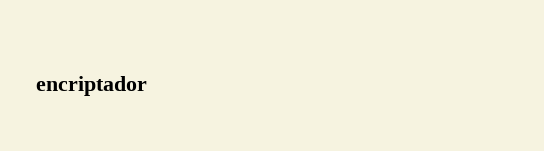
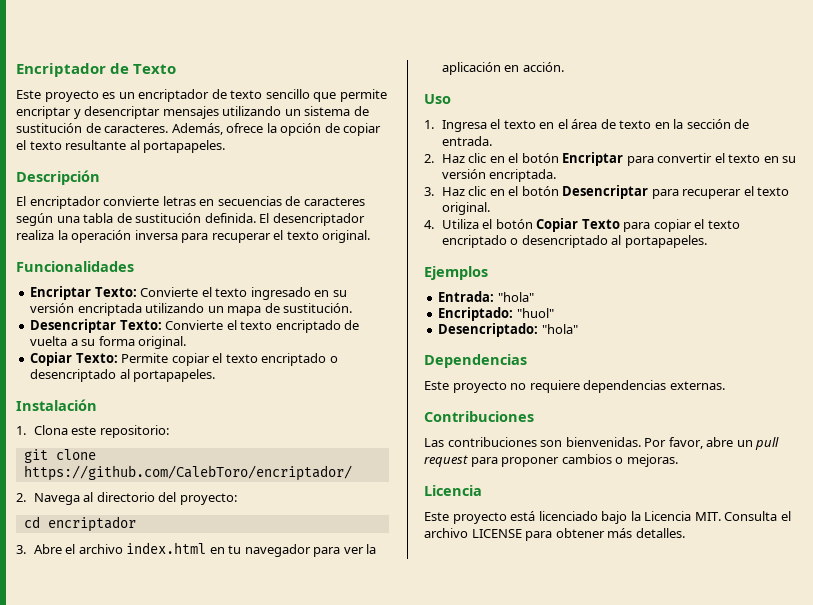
- encriptador
+ Encriptador de Texto
+ Este proyecto es un encriptador de texto sencillo que permite encriptar y desencriptar mensajes utilizando un sistema de sustitución de caracteres. Además, ofrece la opción de copiar el texto resultante al portapapeles.
+ Descripción
+ El encriptador convierte letras en secuencias de caracteres según una tabla de sustitución definida. El desencriptador realiza la operación inversa para recuperar el texto original.
+ Funcionalidades
+ Encriptar Texto: Convierte el texto ingresado en su versión encriptada utilizando un mapa de sustitución.
+ Desencriptar Texto: Convierte el texto encriptado de vuelta a su forma original.
+ Copiar Texto: Permite copiar el texto encriptado o desencriptado al portapapeles.
+ Instalación
+ 1. Clona este repositorio:
+ git clone https://github.com/CalebToro/encriptador/
+ 2. Navega al directorio del proyecto:
+ cd encriptador
+ 3. Abre el archivo index.html en tu navegador para ver la aplicación en acción.
+ Uso
+ 1. Ingresa el texto en el área de texto en la sección de entrada.
+ 2. Haz clic en el botón Encriptar para convertir el texto en su versión encriptada.
+ 3. Haz clic en el botón Desencriptar para recuperar el texto original.
+ 4. Utiliza el botón Copiar Texto para copiar el texto encriptado o desencriptado al portapapeles.
+ Ejemplos
+ Entrada: "hola"
+ Encriptado: "huol"
+ Desencriptado: "hola"
+ Dependencias
+ Este proyecto no requiere dependencias externas.
+ Contribuciones
+ Las contribuciones son bienvenidas. Por favor, abre un pull request para proponer cambios o mejoras.
+ Licencia
+ Este proyecto está licenciado bajo la Licencia MIT. Consulta el archivo LICENSE para obtener más detalles.

